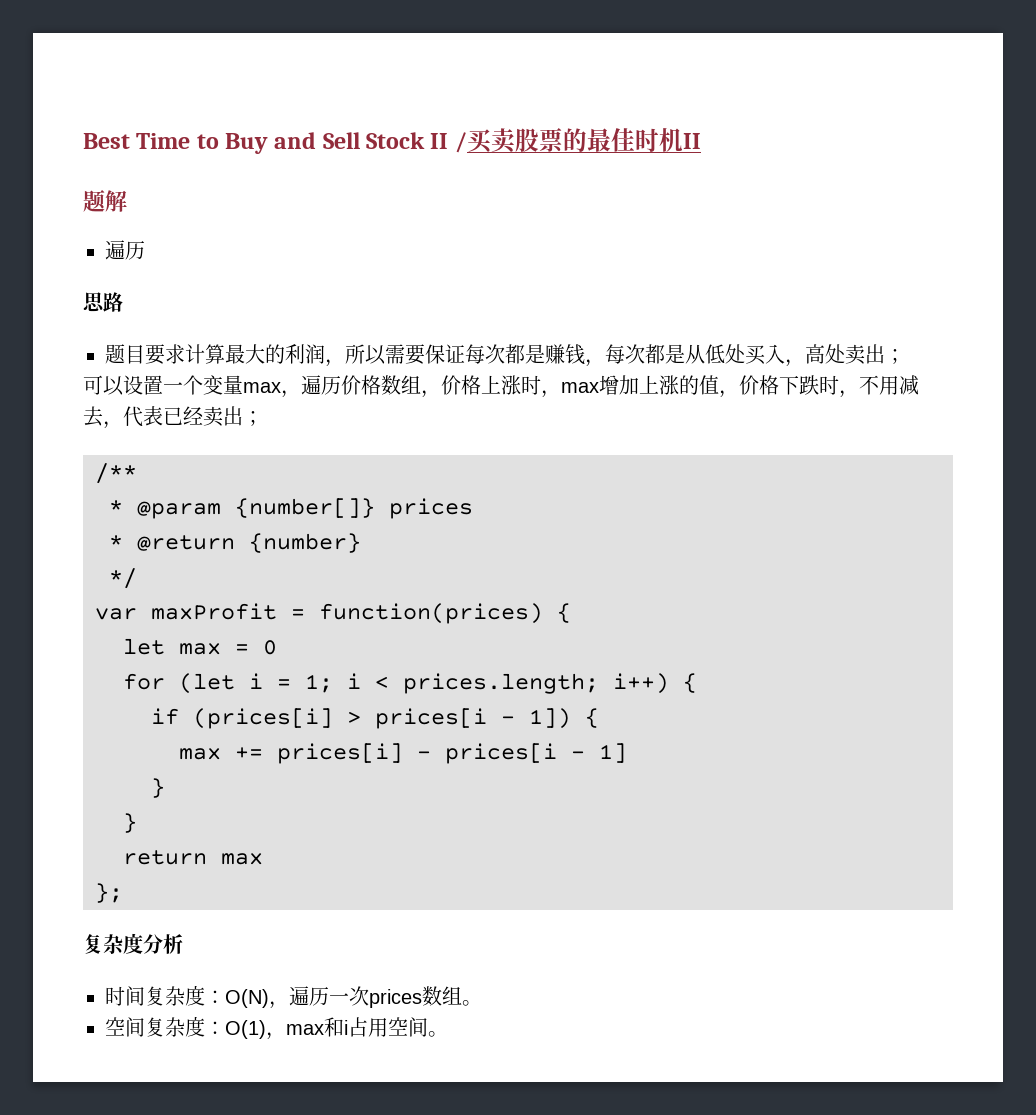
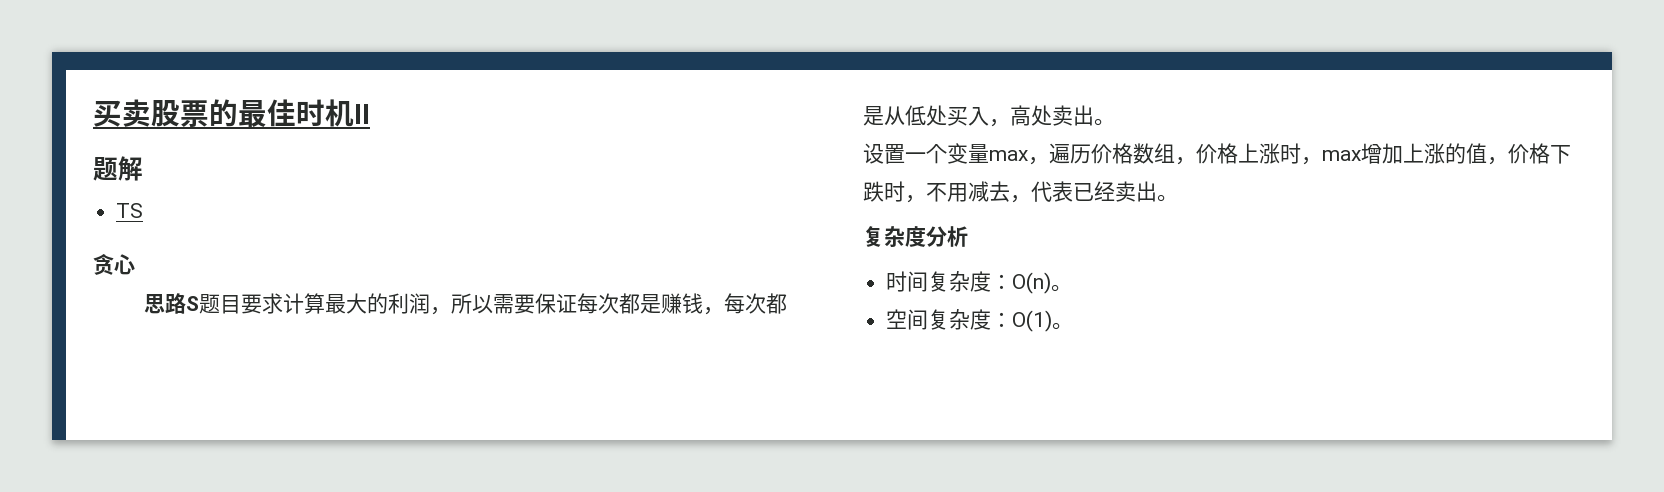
- Best Time to Buy and Sell Stock II /买卖股票的最佳时机II
+ 买卖股票的最佳时机II
  题解
- 遍历
+ TS
+ 贪心
- 思路
- 题目要求计算最大的利润，所以需要保证每次都是赚钱，每次都是从低处买入，高处卖出；
- 可以设置一个变量max，遍历价格数组，价格上涨时，max增加上涨的值，价格下跌时，不用减去，代表已经卖出；
- /**
- * @param {number[]} prices
- * @return {number}
- */
- var maxProfit = function(prices) {
- let max = 0
- for (let i = 1; i < prices.length; i++) {
- if (prices[i] > prices[i - 1]) {
- max += prices[i] - prices[i - 1]
- }
- }
- return max
- };
+ 思路S题目要求计算最大的利润，所以需要保证每次都是赚钱，每次都是从低处买入，高处卖出。
+ 设置一个变量max，遍历价格数组，价格上涨时，max增加上涨的值，价格下跌时，不用减去，代表已经卖出。
- 时间复杂度：O(N)，遍历一次prices数组。
+ 时间复杂度：O(n)。
- 空间复杂度：O(1)，max和i占用空间。
+ 空间复杂度：O(1)。

